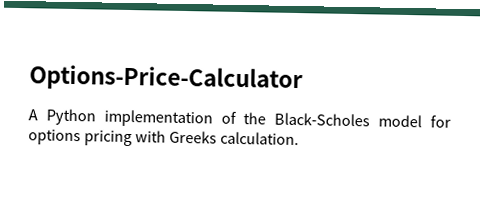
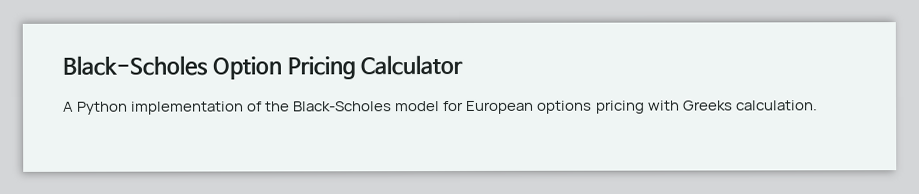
- Options-Price-Calculator
+ Black-Scholes Option Pricing Calculator
- A Python implementation of the Black-Scholes model for options pricing with Greeks calculation.
+ A Python implementation of the Black-Scholes model for European options pricing with Greeks calculation.

